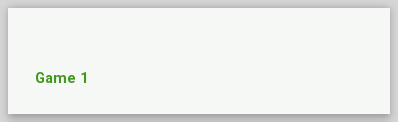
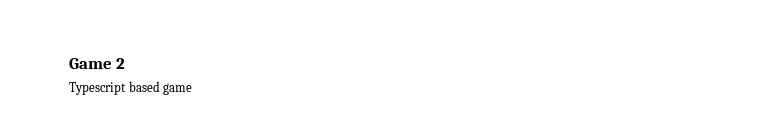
- Game 1
+ Game 2
+ Typescript based game

